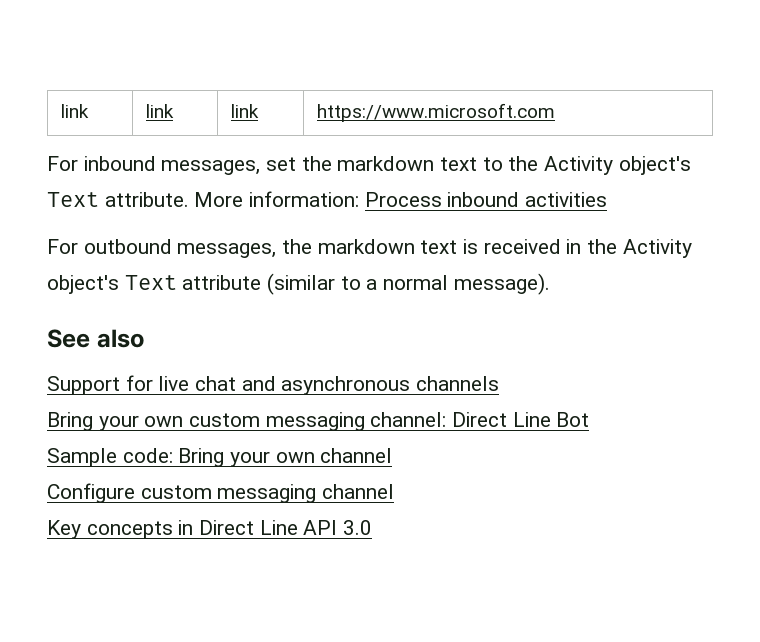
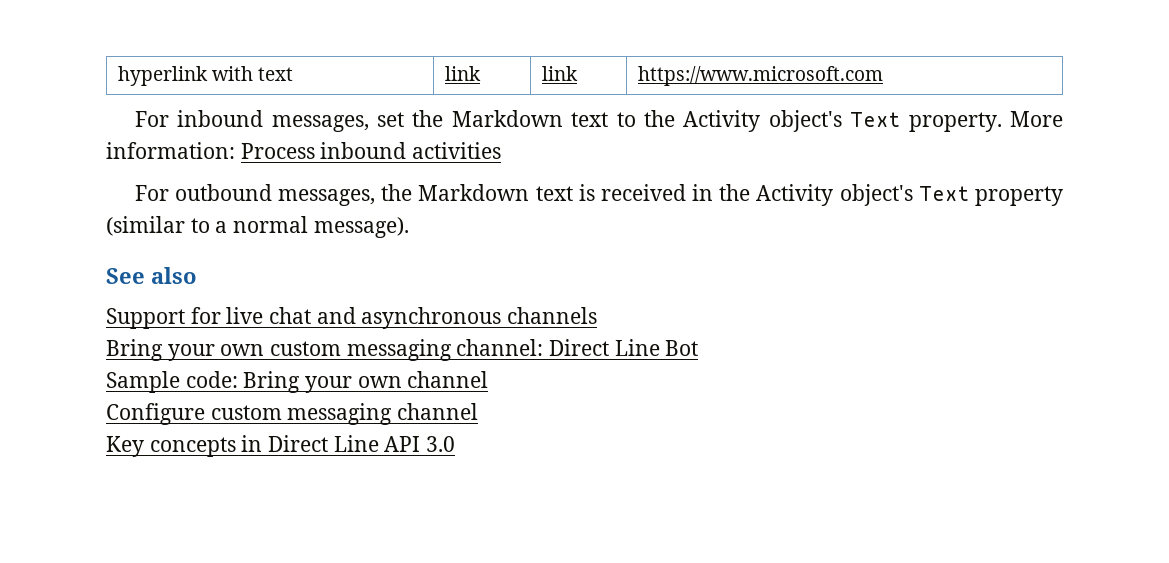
- link | link | link | https://www.microsoft.com
+ hyperlink with text | link | link | https://www.microsoft.com
- For inbound messages, set the markdown text to the Activity object's Text attribute.
+ For inbound messages, set the Markdown text to the Activity object's Text property.
- For outbound messages, the markdown text is received in the Activity object's Text attribute (similar to a normal message).
+ For outbound messages, the Markdown text is received in the Activity object's Text property (similar to a normal message).

